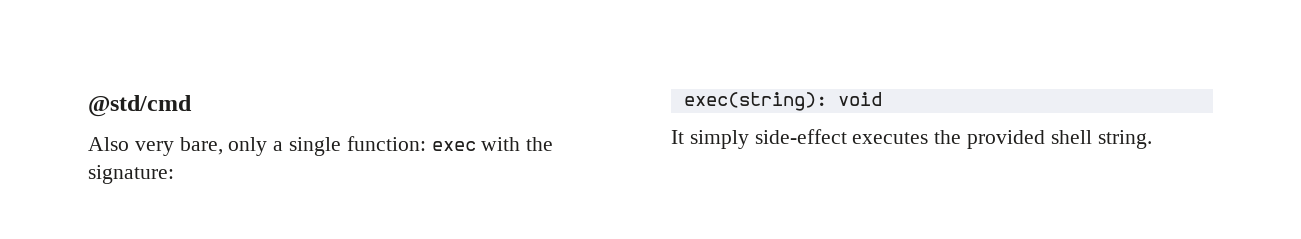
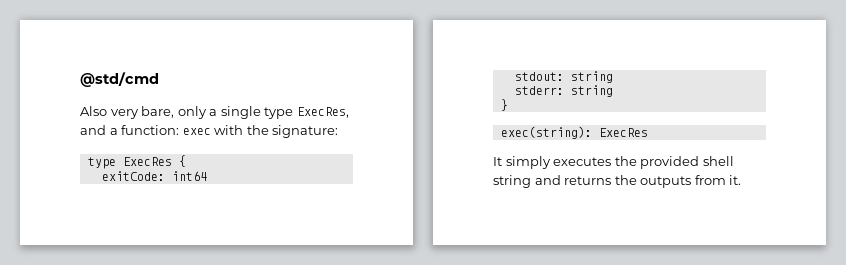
- Also very bare, only a single function: exec with the signature:
+ Also very bare, only a single type ExecRes, and a function: exec with the signature:
+ type ExecRes {
+ exitCode: int64
+ stdout: string
+ stderr: string
+ }
- exec(string): void
+ exec(string): ExecRes
- It simply side-effect executes the provided shell string.
+ It simply executes the provided shell string and returns the outputs from it.

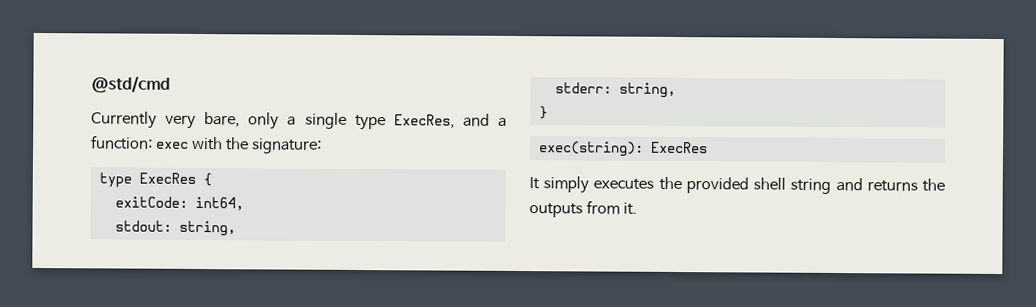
- Also very bare, only a single type ExecRes, and a function: exec with the signature:
+ Currently very bare, only a single type ExecRes, and a function: exec with the signature:
- exitCode: int64
+ exitCode: int64,
- stdout: string
+ stdout: string,
- stderr: string
+ stderr: string,

